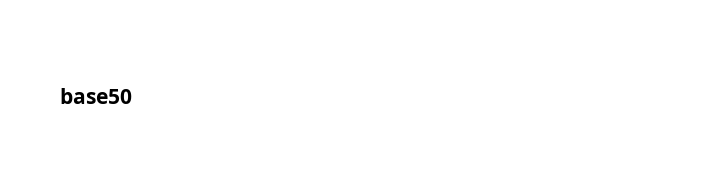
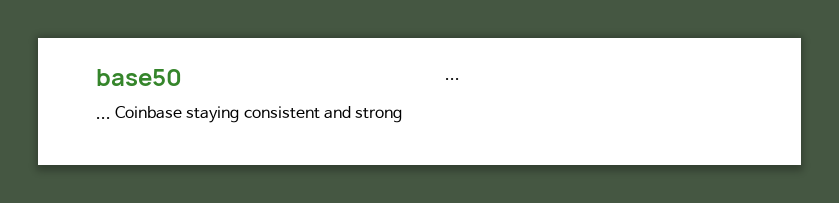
+ ... Coinbase staying consistent and strong ...

